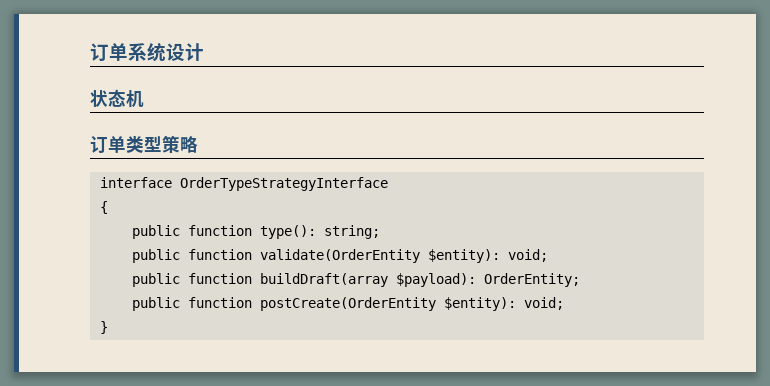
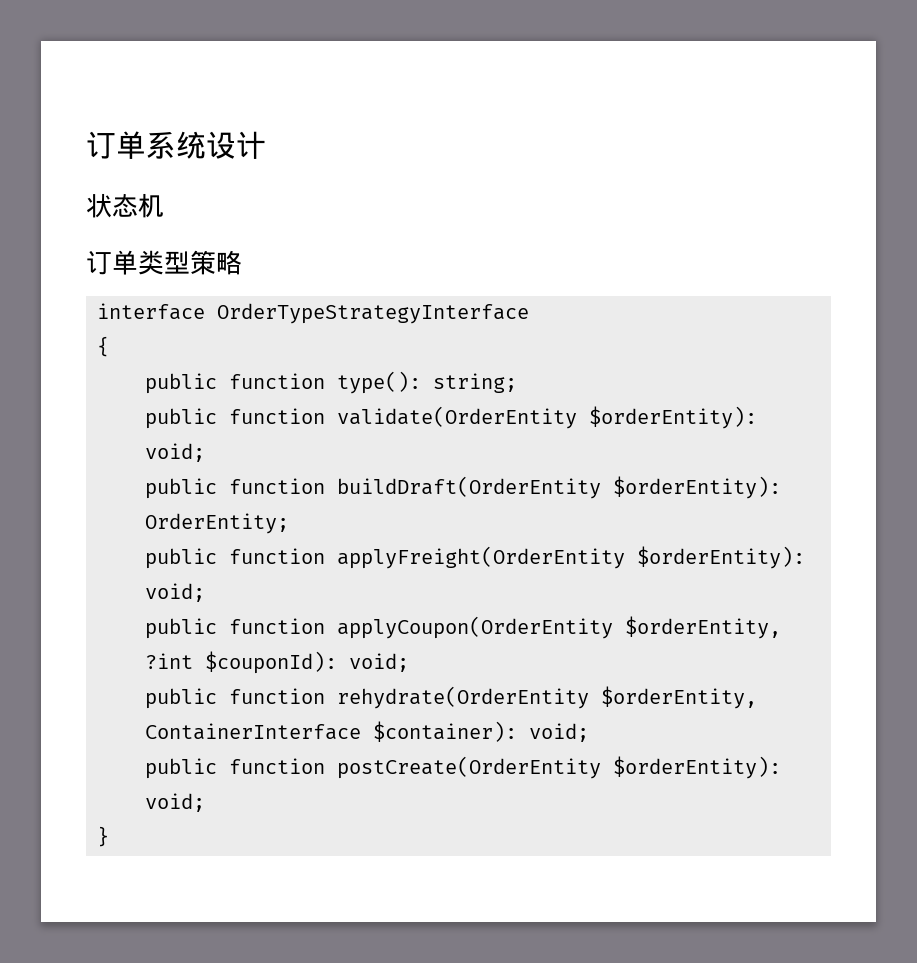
- public function validate(OrderEntity $entity): void;
- public function buildDraft(array $payload): OrderEntity;
+ public function validate(OrderEntity $orderEntity): void;
+ public function buildDraft(OrderEntity $orderEntity): OrderEntity;
+ public function applyFreight(OrderEntity $orderEntity): void;
+ public function applyCoupon(OrderEntity $orderEntity, ?int $couponId): void;
+ public function rehydrate(OrderEntity $orderEntity, ContainerInterface $container): void;
- public function postCreate(OrderEntity $entity): void;
+ public function postCreate(OrderEntity $orderEntity): void;

